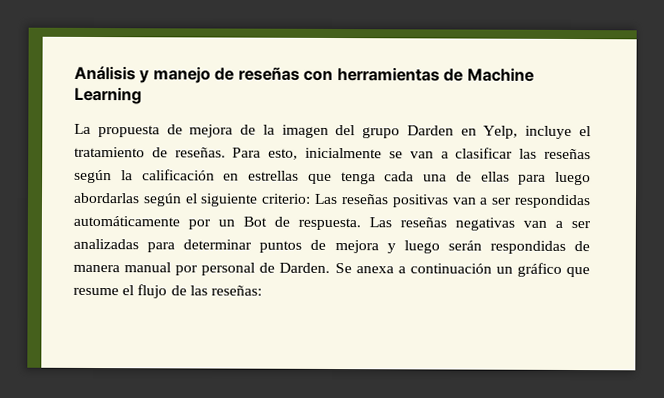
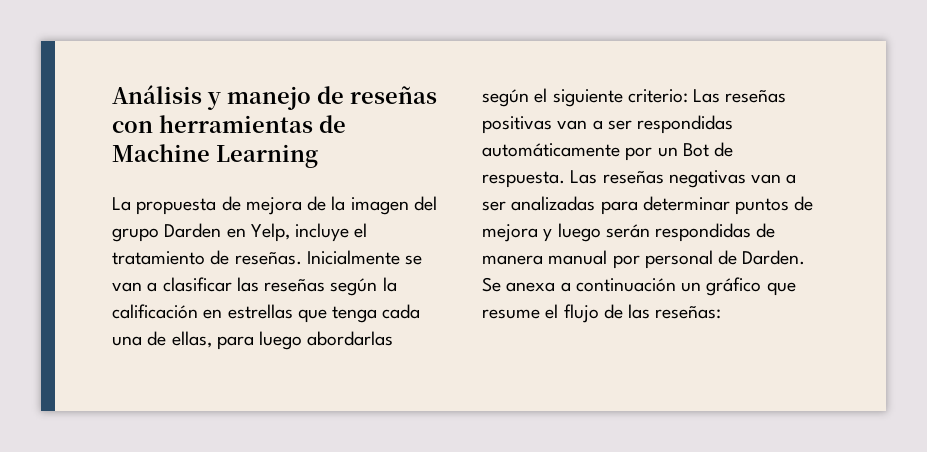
- Para esto, inicialmente se van a clasificar las reseñas según la calificación en estrellas que tenga cada una de ellas para luego abordarlas según el siguiente criterio: Las reseñas positivas van a ser respondidas automáticamente por un Bot de respuesta.
+ Inicialmente se van a clasificar las reseñas según la calificación en estrellas que tenga cada una de ellas, para luego abordarlas según el siguiente criterio: Las reseñas positivas van a ser respondidas automáticamente por un Bot de respuesta.

